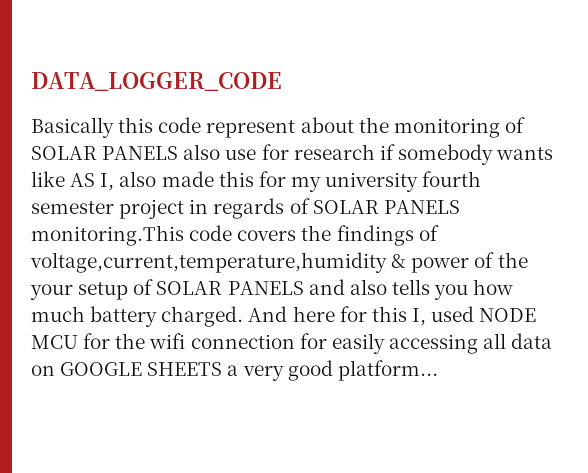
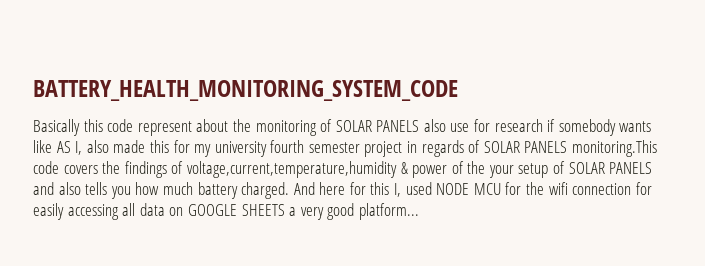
- DATA_LOGGER_CODE
+ BATTERY_HEALTH_MONITORING_SYSTEM_CODE

